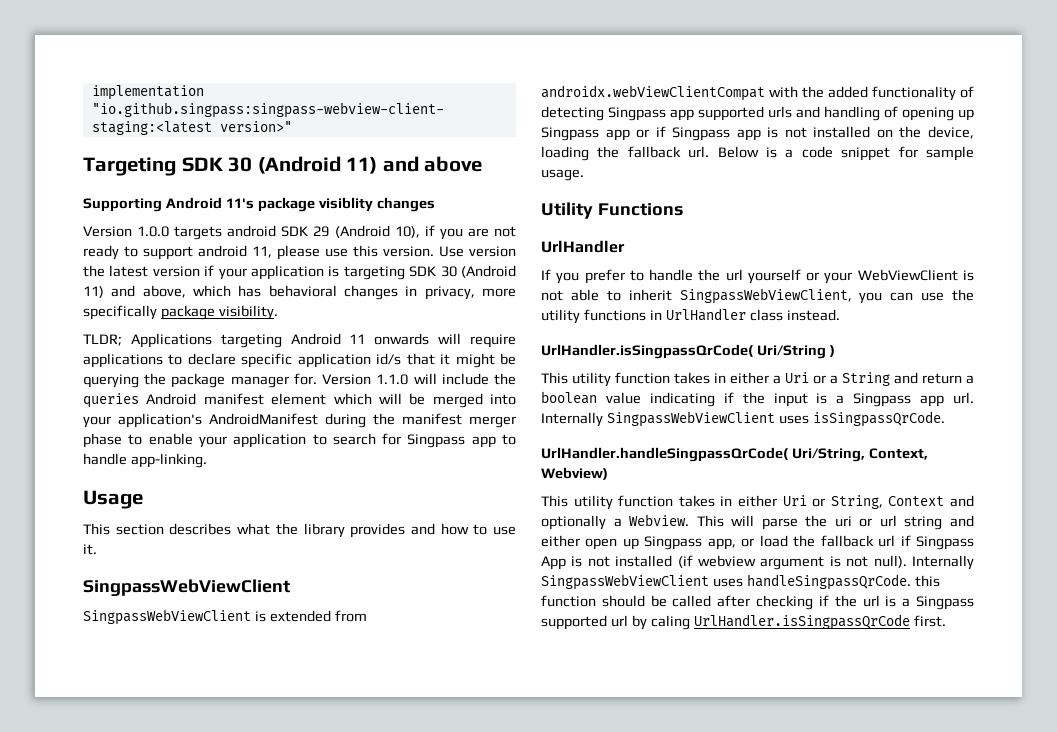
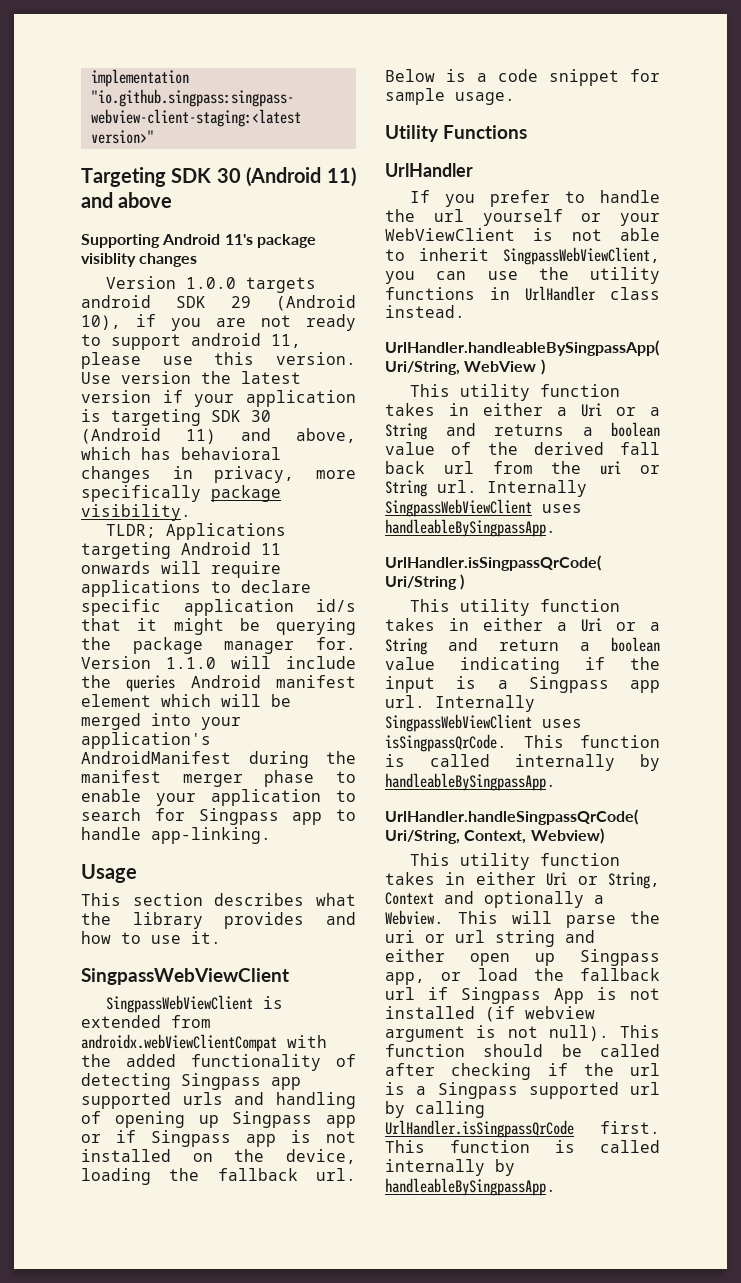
+ UrlHandler.handleableBySingpassApp( Uri/String, WebView )
+ This utility function takes in either a Uri or a String and returns a boolean value of the derived fall back url from the uri or String url. Internally SingpassWebViewClient uses handleableBySingpassApp.
- Internally SingpassWebViewClient uses isSingpassQrCode.
+ Internally SingpassWebViewClient uses isSingpassQrCode. This function is called internally by handleableBySingpassApp.
- Internally SingpassWebViewClient uses handleSingpassQrCode. this function should be called after checking if the url is a Singpass supported url by caling UrlHandler.isSingpassQrCode first.
+ This function should be called after checking if the url is a Singpass supported url by calling UrlHandler.isSingpassQrCode first. This function is called internally by handleableBySingpassApp.

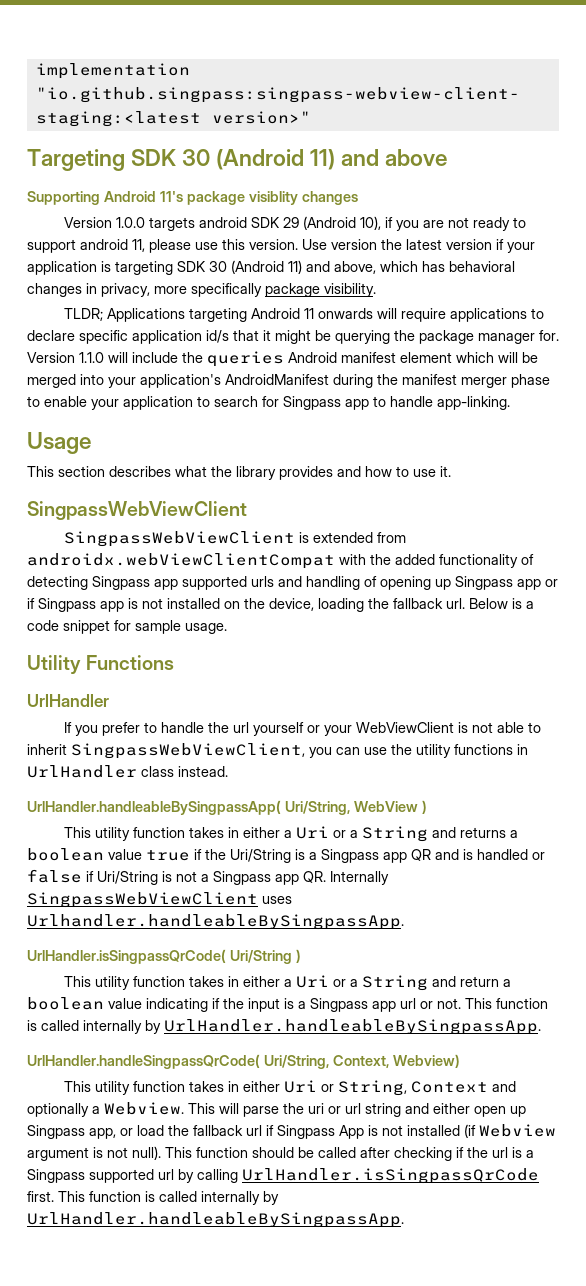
- This utility function takes in either a Uri or a String and returns a boolean value of the derived fall back url from the uri or String url. Internally SingpassWebViewClient uses handleableBySingpassApp.
+ This utility function takes in either a Uri or a String and returns a boolean value true if the Uri/String is a Singpass app QR and is handled or false if Uri/String is not a Singpass app QR. Internally SingpassWebViewClient uses Urlhandler.handleableBySingpassApp.
- This utility function takes in either a Uri or a String and return a boolean value indicating if the input is a Singpass app url. Internally SingpassWebViewClient uses isSingpassQrCode. This function is called internally by handleableBySingpassApp.
+ This utility function takes in either a Uri or a String and return a boolean value indicating if the input is a Singpass app url or not. This function is called internally by UrlHandler.handleableBySingpassApp.
- This will parse the uri or url string and either open up Singpass app, or load the fallback url if Singpass App is not installed (if webview argument is not null).
+ This will parse the uri or url string and either open up Singpass app, or load the fallback url if Singpass App is not installed (if Webview argument is not null).
- This function should be called after checking if the url is a Singpass supported url by calling UrlHandler.isSingpassQrCode first. This function is called internally by handleableBySingpassApp.
+ This function should be called after checking if the url is a Singpass supported url by calling UrlHandler.isSingpassQrCode first. This function is called internally by UrlHandler.handleableBySingpassApp.

